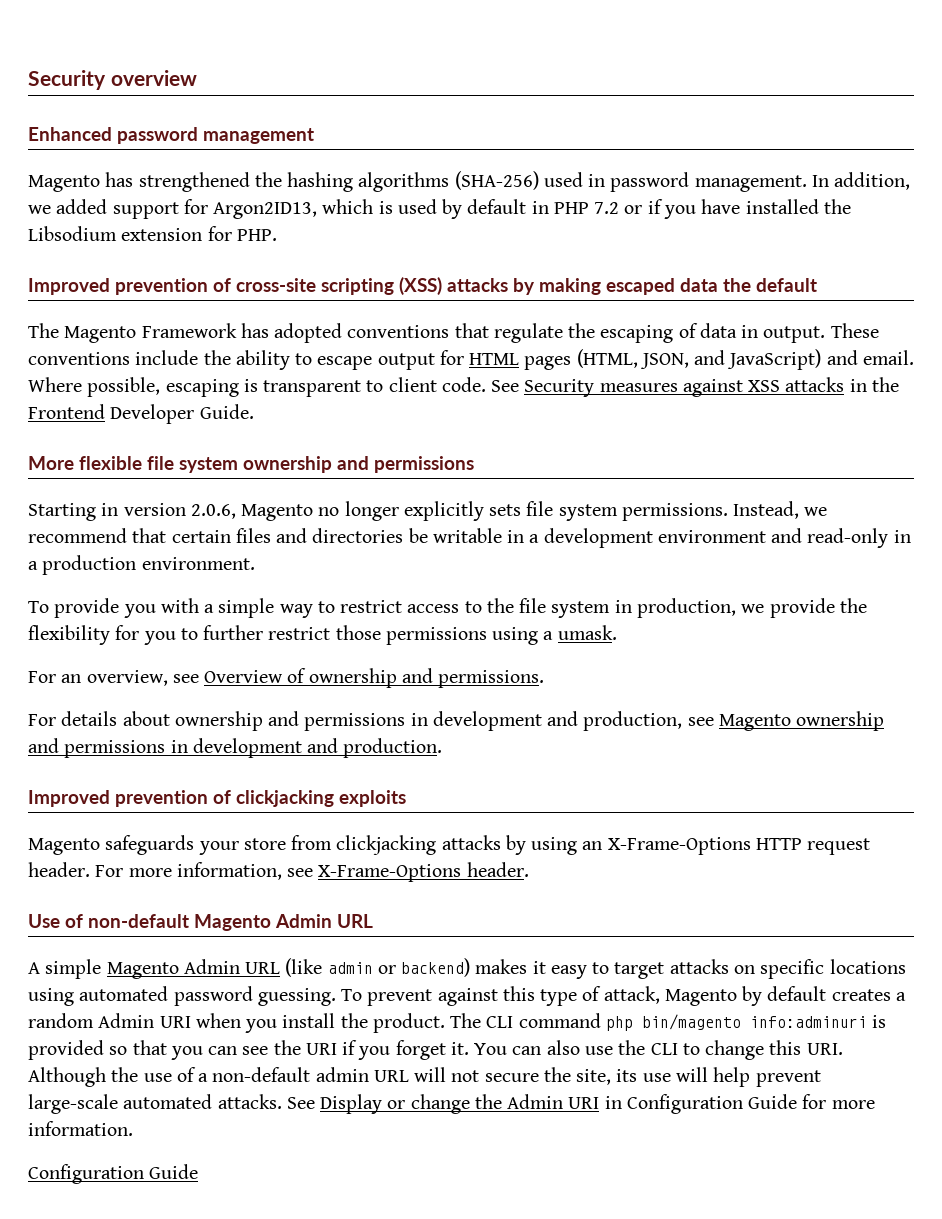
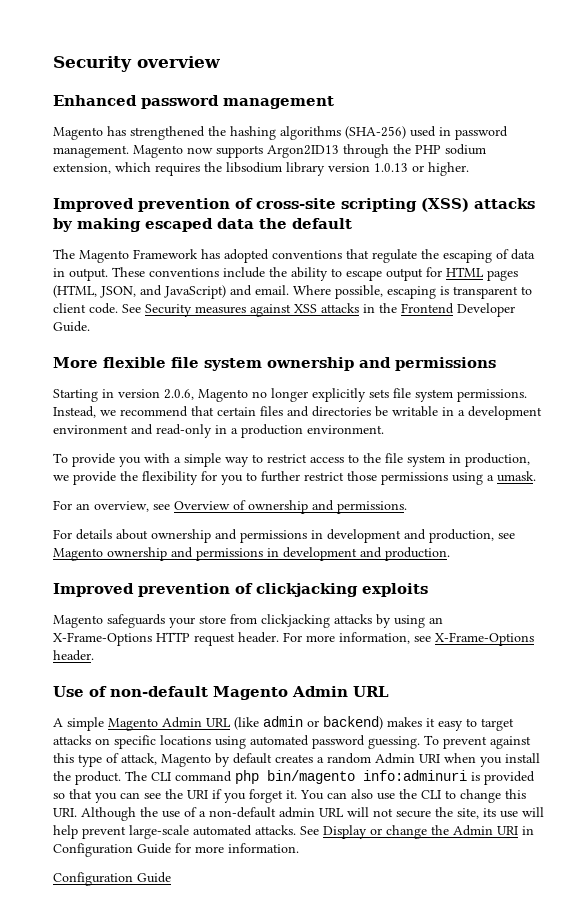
- In addition, we added support for Argon2ID13, which is used by default in PHP 7.2 or if you have installed the Libsodium extension for PHP.
+ Magento now supports Argon2ID13 through the PHP sodium extension, which requires the libsodium library version 1.0.13 or higher.

